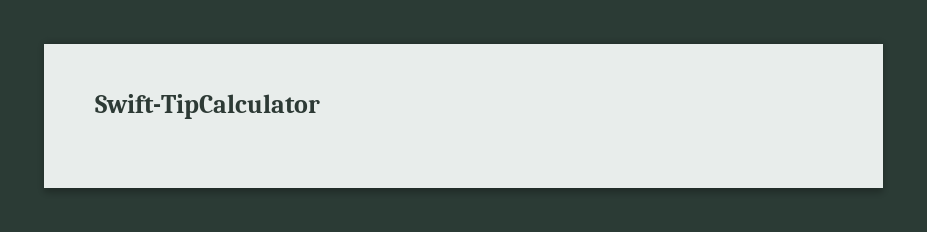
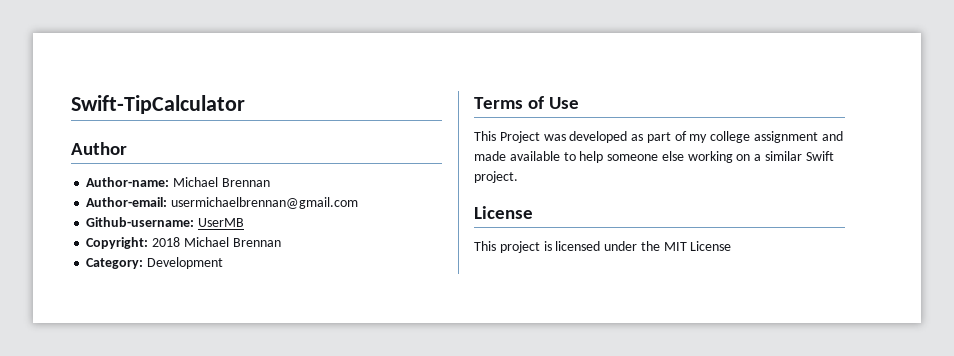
+ Author
+ Author-name: Michael Brennan
+ Author-email: usermichaelbrennan@gmail.com
+ Github-username: UserMB
+ Copyright: 2018 Michael Brennan
+ Category: Development
+ Terms of Use
+ This Project was developed as part of my college assignment and made available to help someone else working on a similar Swift project.
+ License
+ This project is licensed under the MIT License

